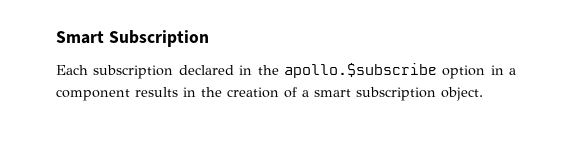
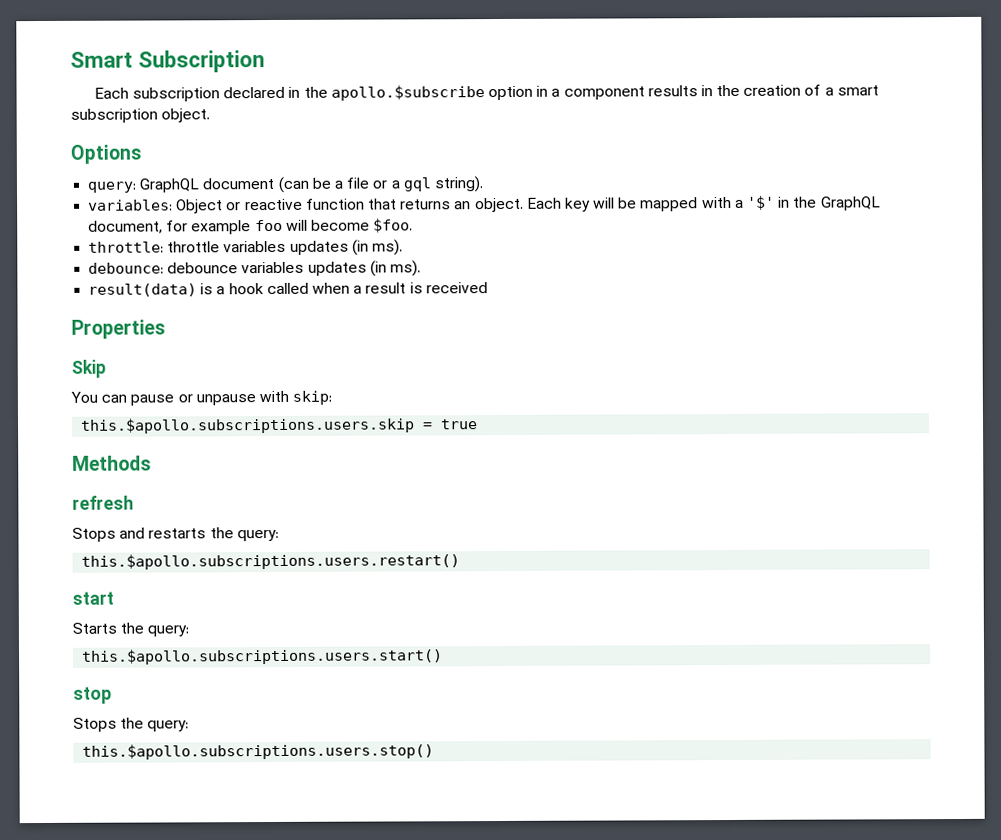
+ Options
+ query: GraphQL document (can be a file or a gql string).
+ variables: Object or reactive function that returns an object. Each key will be mapped with a '$' in the GraphQL document, for example foo will become $foo.
+ throttle: throttle variables updates (in ms).
+ debounce: debounce variables updates (in ms).
+ result(data) is a hook called when a result is received
+ Properties
+ Skip
+ You can pause or unpause with skip:
+ this.$apollo.subscriptions.users.skip = true
+ Methods
+ refresh
+ Stops and restarts the query:
+ this.$apollo.subscriptions.users.restart()
+ start
+ Starts the query:
+ this.$apollo.subscriptions.users.start()
+ stop
+ Stops the query:
+ this.$apollo.subscriptions.users.stop()

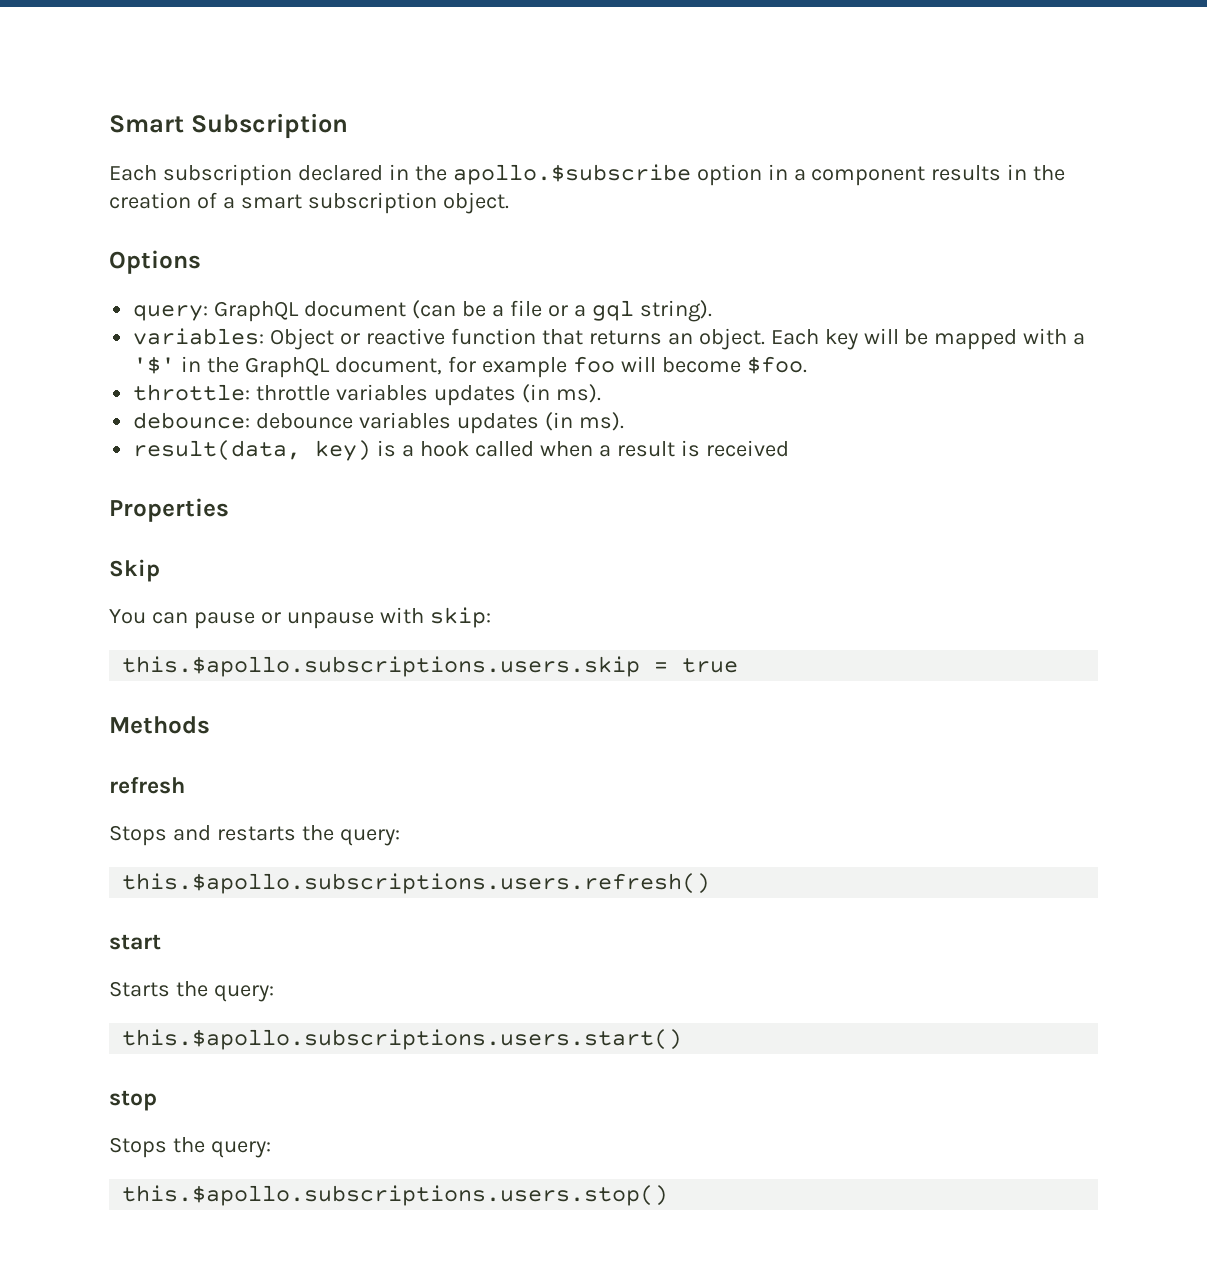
- result(data) is a hook called when a result is received
+ result(data, key) is a hook called when a result is received
- this.$apollo.subscriptions.users.restart()
+ this.$apollo.subscriptions.users.refresh()

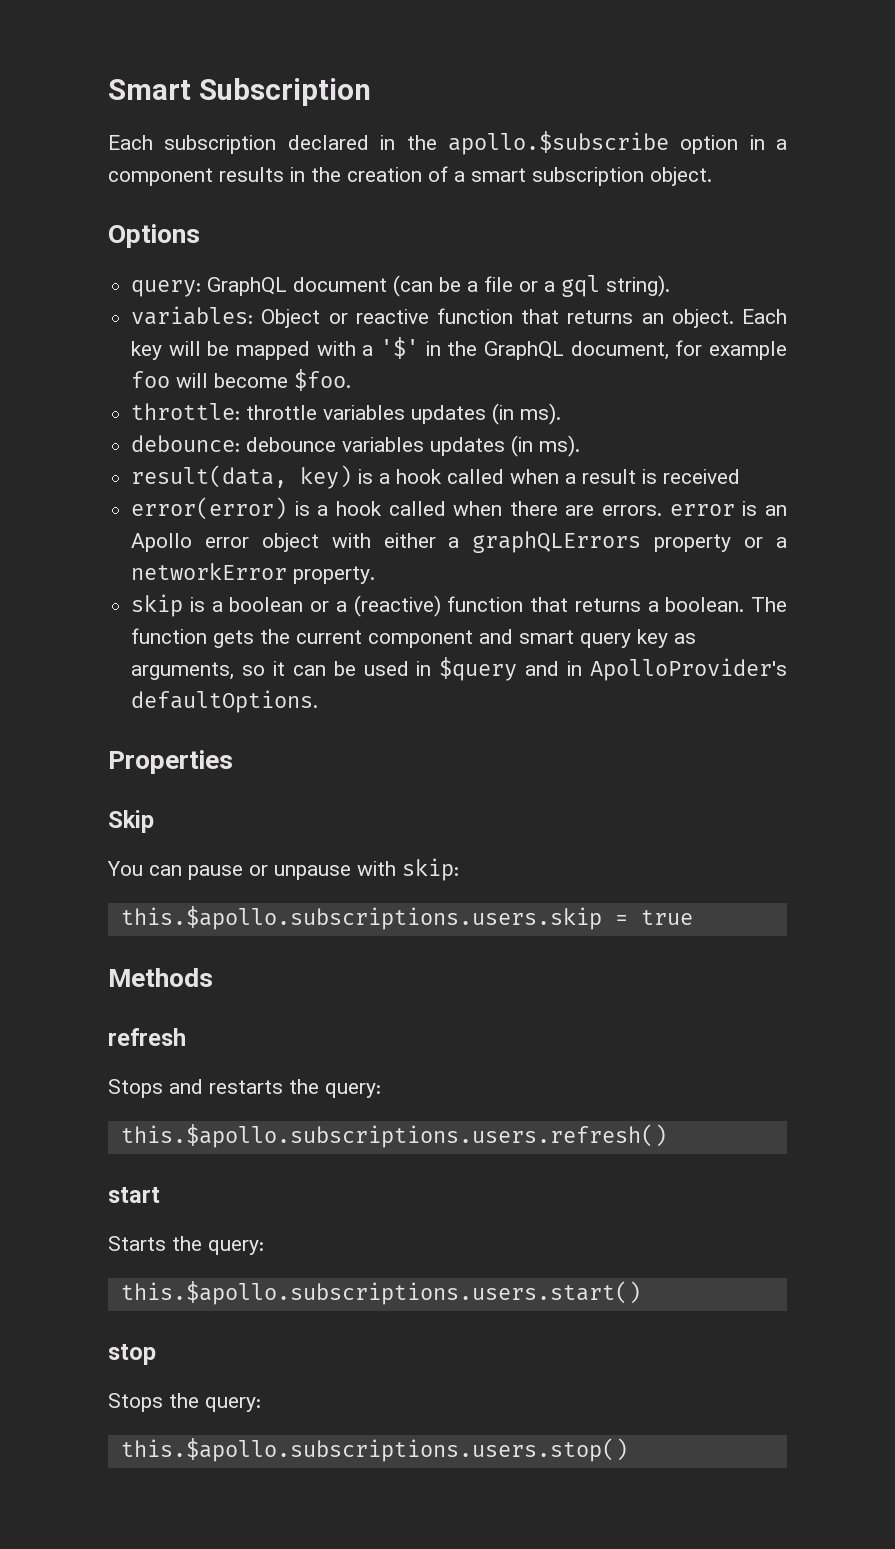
+ error(error) is a hook called when there are errors. error is an Apollo error object with either a graphQLErrors property or a networkError property.
+ skip is a boolean or a (reactive) function that returns a boolean. The function gets the current component and smart query key as arguments, so it can be used in $query and in ApolloProvider's defaultOptions.

